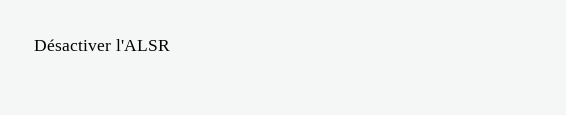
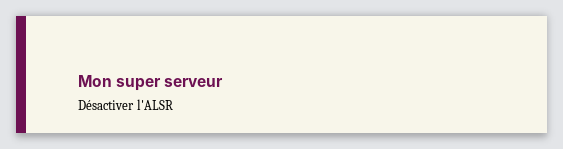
+ Mon super serveur

